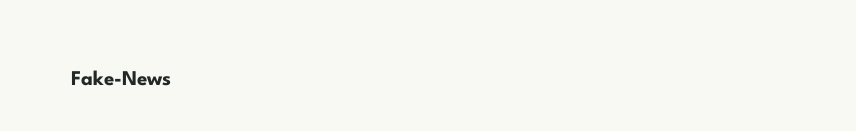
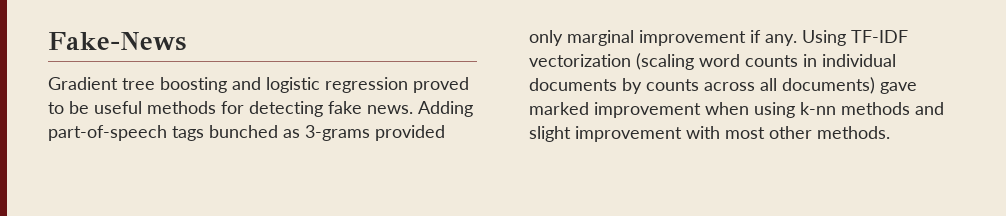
+ Gradient tree boosting and logistic regression proved to be useful methods for detecting fake news. Adding part-of-speech tags bunched as 3-grams provided only marginal improvement if any. Using TF-IDF vectorization (scaling word counts in individual documents by counts across all documents) gave marked improvement when using k-nn methods and slight improvement with most other methods.

